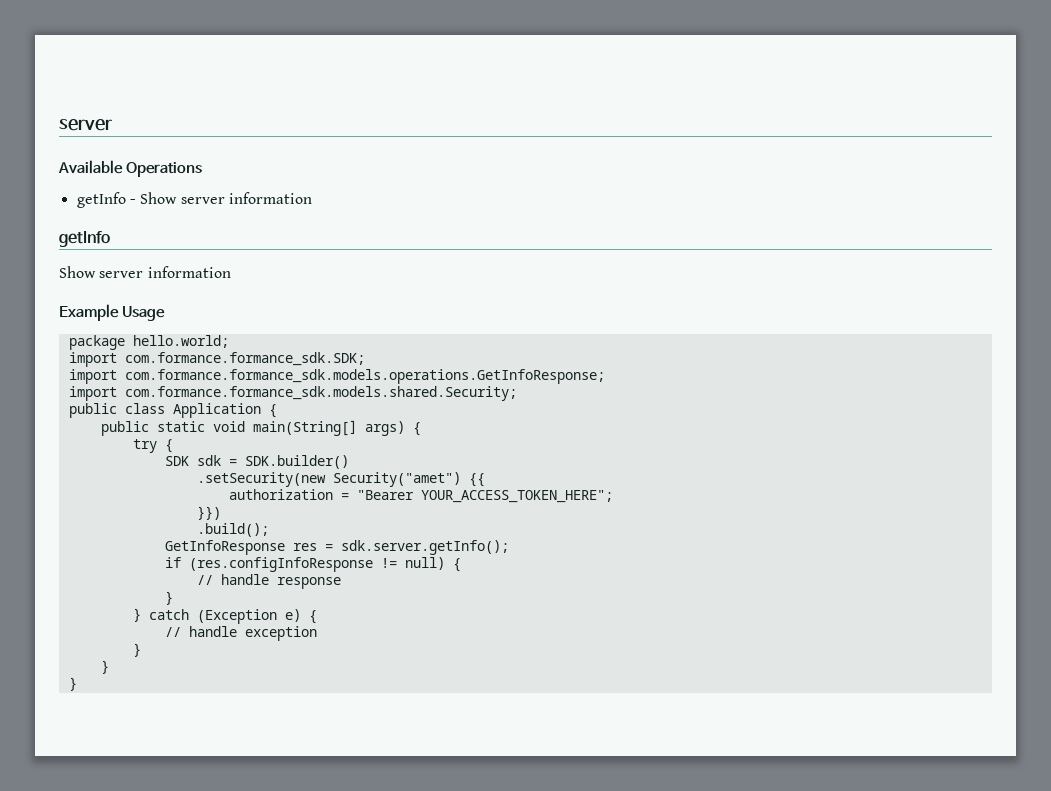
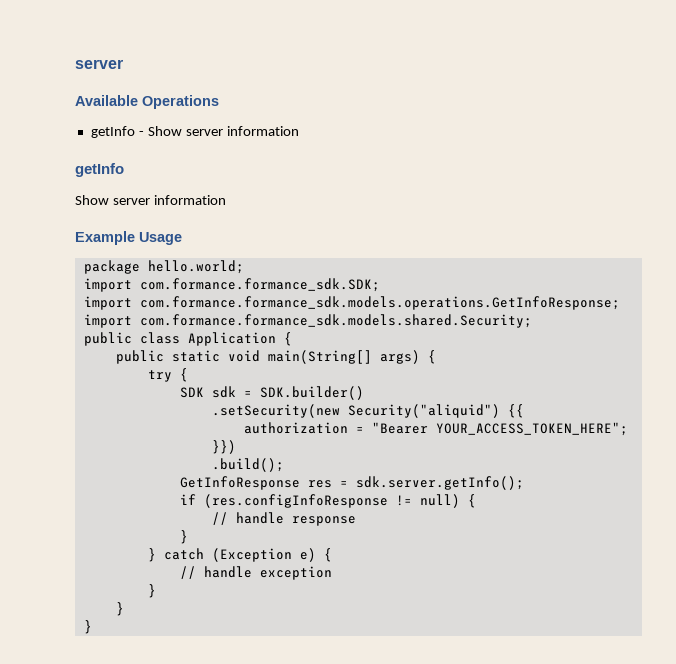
- .setSecurity(new Security("amet") {{
+ .setSecurity(new Security("aliquid") {{

